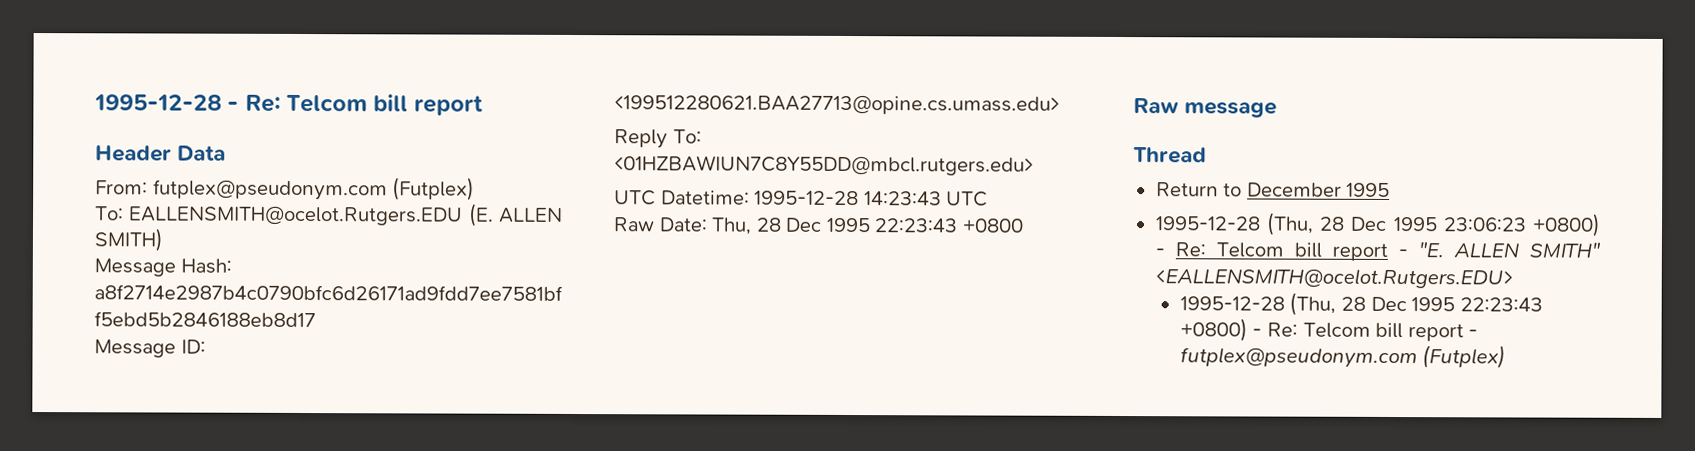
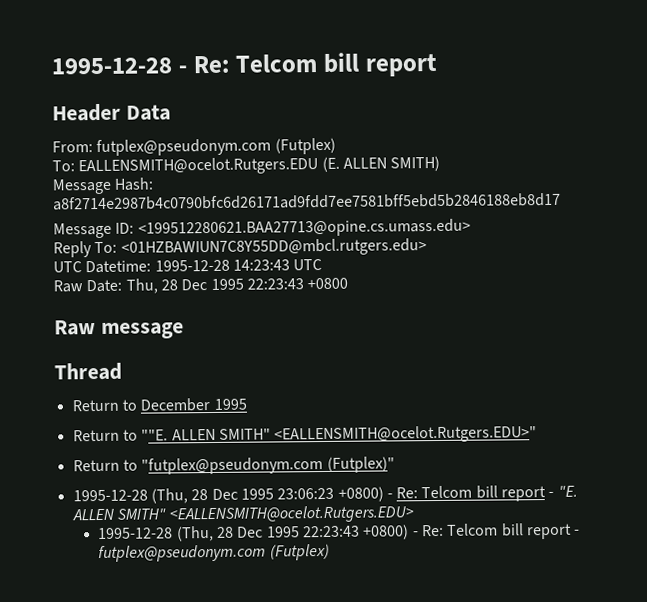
+ Return to ""E. ALLEN SMITH" <EALLENSMITH@ocelot.Rutgers.EDU>"
+ Return to "futplex@pseudonym.com (Futplex)"

